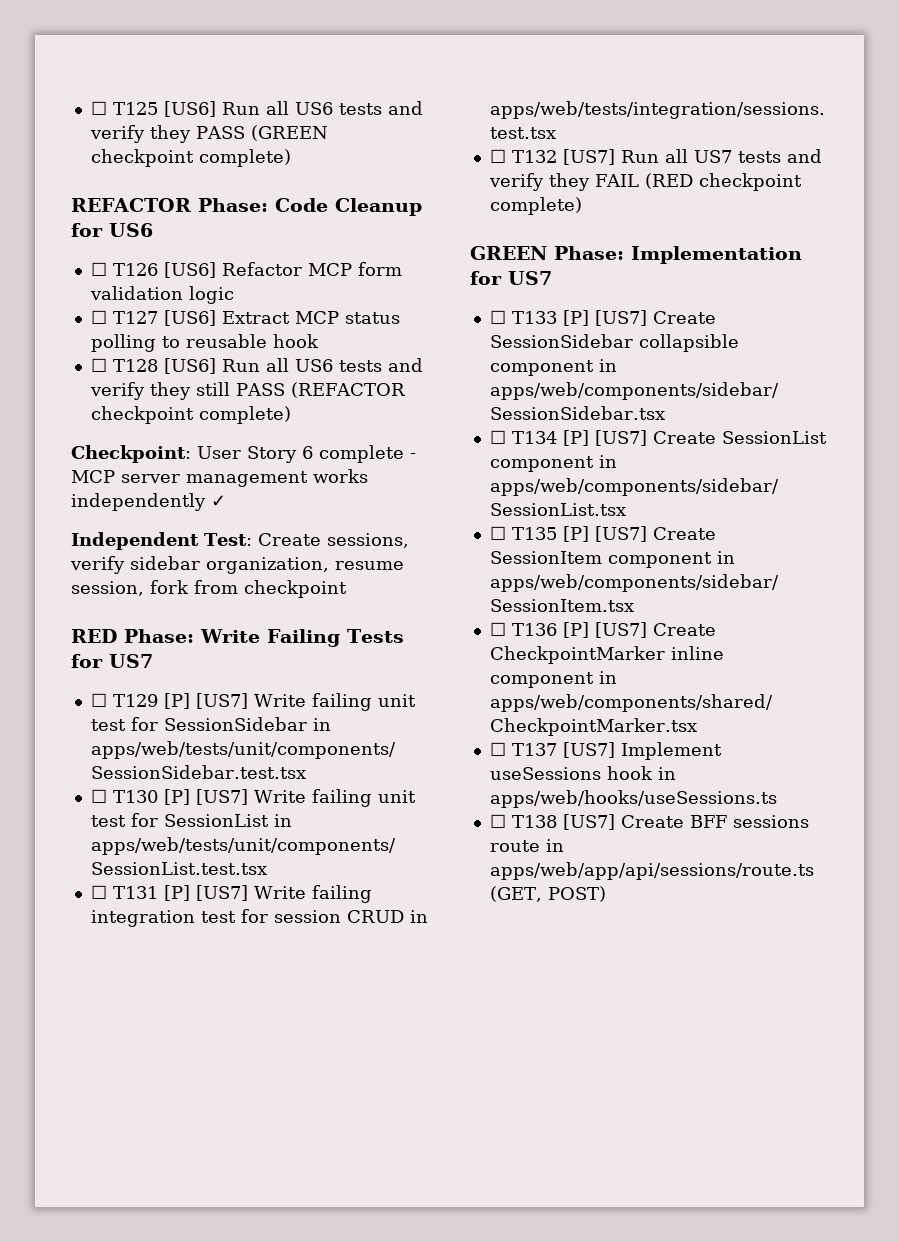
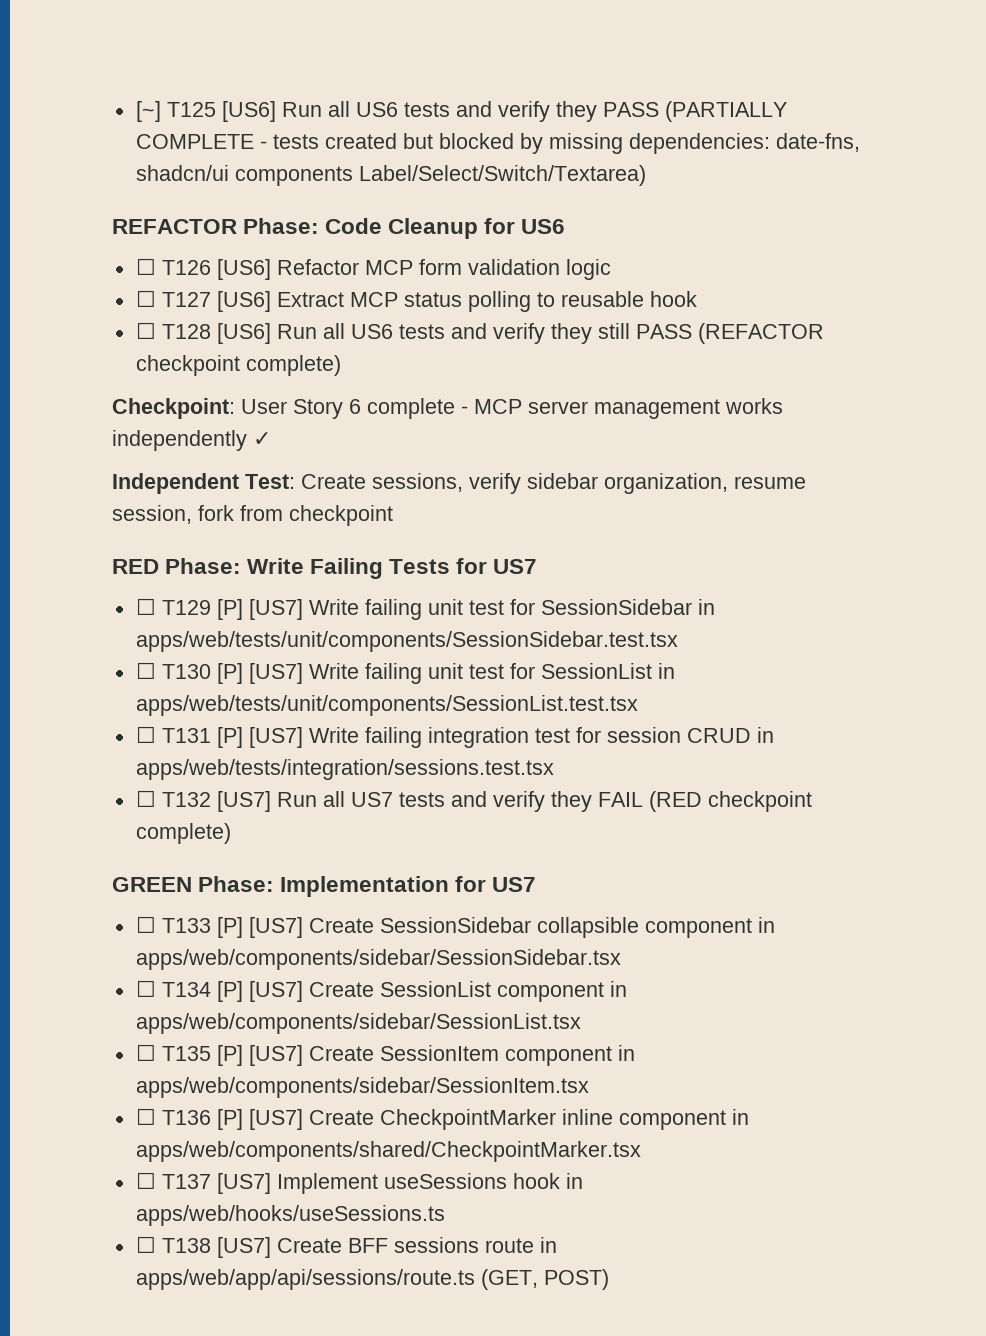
- ☐ T125 [US6] Run all US6 tests and verify they PASS (GREEN checkpoint complete)
+ [~] T125 [US6] Run all US6 tests and verify they PASS (PARTIALLY COMPLETE - tests created but blocked by missing dependencies: date-fns, shadcn/ui components Label/Select/Switch/Textarea)

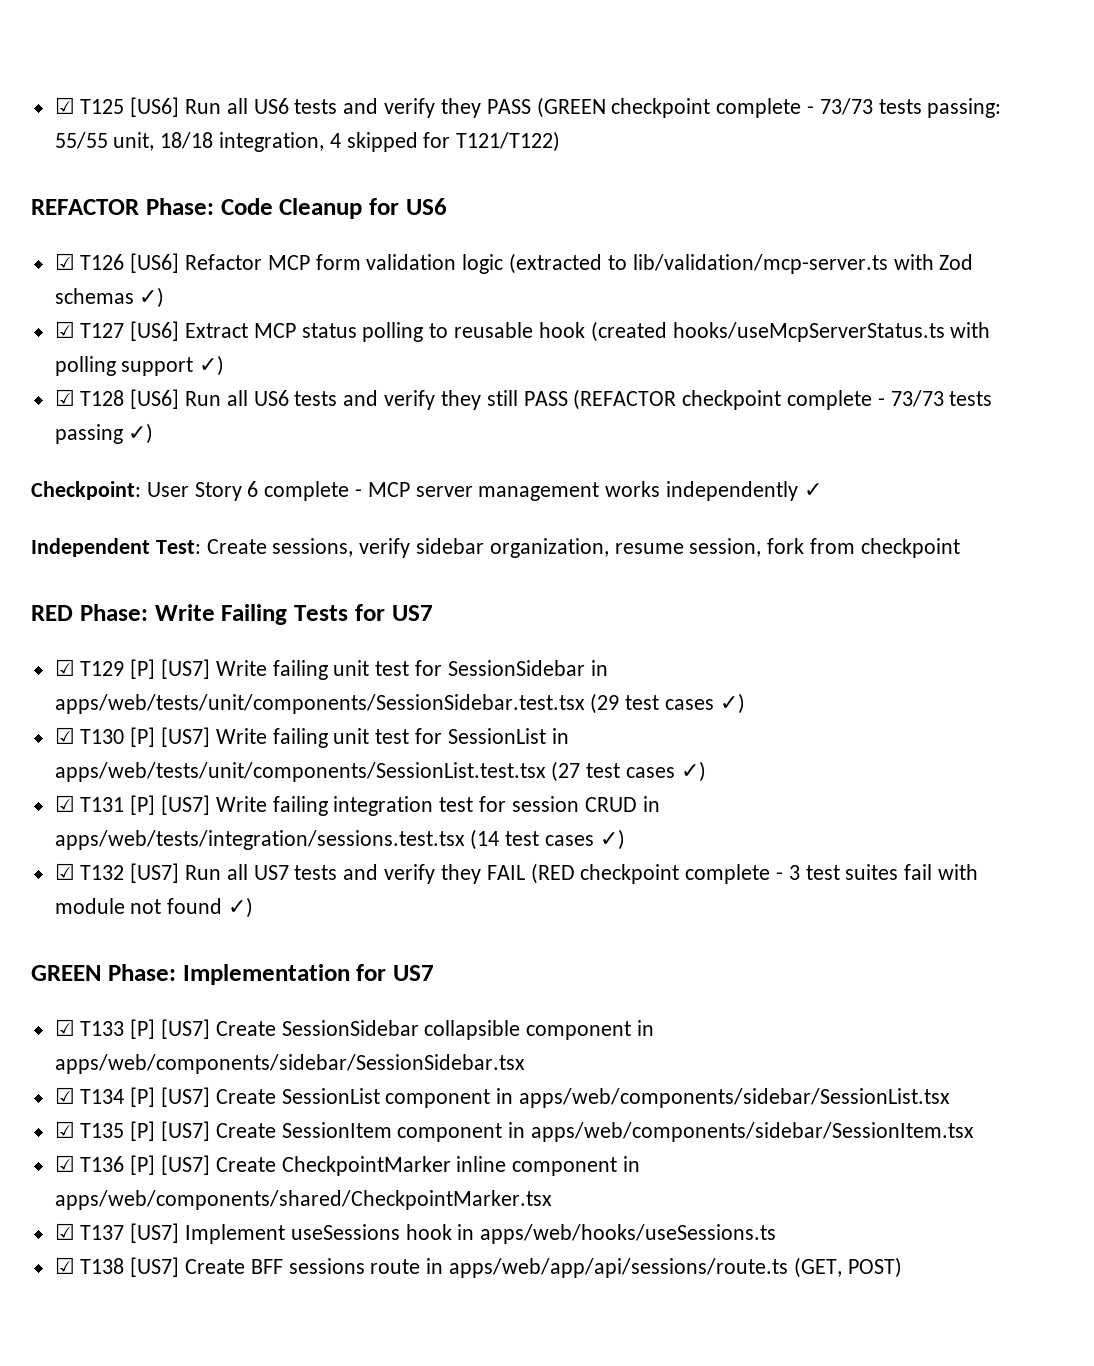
- [~] T125 [US6] Run all US6 tests and verify they PASS (PARTIALLY COMPLETE - tests created but blocked by missing dependencies: date-fns, shadcn/ui components Label/Select/Switch/Textarea)
+ ☑ T125 [US6] Run all US6 tests and verify they PASS (GREEN checkpoint complete - 73/73 tests passing: 55/55 unit, 18/18 integration, 4 skipped for T121/T122)
- ☐ T126 [US6] Refactor MCP form validation logic
- ☐ T127 [US6] Extract MCP status polling to reusable hook
- ☐ T128 [US6] Run all US6 tests and verify they still PASS (REFACTOR checkpoint complete)
+ ☑ T126 [US6] Refactor MCP form validation logic (extracted to lib/validation/mcp-server.ts with Zod schemas ✓)
+ ☑ T127 [US6] Extract MCP status polling to reusable hook (created hooks/useMcpServerStatus.ts with polling support ✓)
+ ☑ T128 [US6] Run all US6 tests and verify they still PASS (REFACTOR checkpoint complete - 73/73 tests passing ✓)
- ☐ T129 [P] [US7] Write failing unit test for SessionSidebar in apps/web/tests/unit/components/SessionSidebar.test.tsx
- ☐ T130 [P] [US7] Write failing unit test for SessionList in apps/web/tests/unit/components/SessionList.test.tsx
- ☐ T131 [P] [US7] Write failing integration test for session CRUD in apps/web/tests/integration/sessions.test.tsx
- ☐ T132 [US7] Run all US7 tests and verify they FAIL (RED checkpoint complete)
+ ☑ T129 [P] [US7] Write failing unit test for SessionSidebar in apps/web/tests/unit/components/SessionSidebar.test.tsx (29 test cases ✓)
+ ☑ T130 [P] [US7] Write failing unit test for SessionList in apps/web/tests/unit/components/SessionList.test.tsx (27 test cases ✓)
+ ☑ T131 [P] [US7] Write failing integration test for session CRUD in apps/web/tests/integration/sessions.test.tsx (14 test cases ✓)
+ ☑ T132 [US7] Run all US7 tests and verify they FAIL (RED checkpoint complete - 3 test suites fail with module not found ✓)
- ☐ T133 [P] [US7] Create SessionSidebar collapsible component in apps/web/components/sidebar/SessionSidebar.tsx
+ ☑ T133 [P] [US7] Create SessionSidebar collapsible component in apps/web/components/sidebar/SessionSidebar.tsx
- ☐ T134 [P] [US7] Create SessionList component in apps/web/components/sidebar/SessionList.tsx
+ ☑ T134 [P] [US7] Create SessionList component in apps/web/components/sidebar/SessionList.tsx
- ☐ T135 [P] [US7] Create SessionItem component in apps/web/components/sidebar/SessionItem.tsx
+ ☑ T135 [P] [US7] Create SessionItem component in apps/web/components/sidebar/SessionItem.tsx
- ☐ T136 [P] [US7] Create CheckpointMarker inline component in apps/web/components/shared/CheckpointMarker.tsx
+ ☑ T136 [P] [US7] Create CheckpointMarker inline component in apps/web/components/shared/CheckpointMarker.tsx
- ☐ T137 [US7] Implement useSessions hook in apps/web/hooks/useSessions.ts
+ ☑ T137 [US7] Implement useSessions hook in apps/web/hooks/useSessions.ts
- ☐ T138 [US7] Create BFF sessions route in apps/web/app/api/sessions/route.ts (GET, POST)
+ ☑ T138 [US7] Create BFF sessions route in apps/web/app/api/sessions/route.ts (GET, POST)

